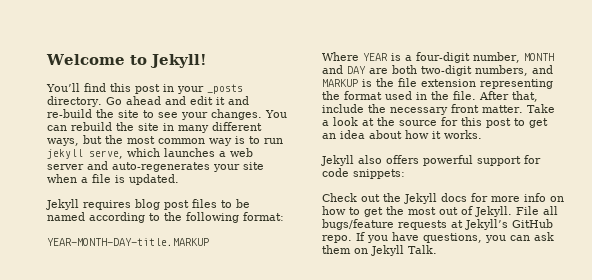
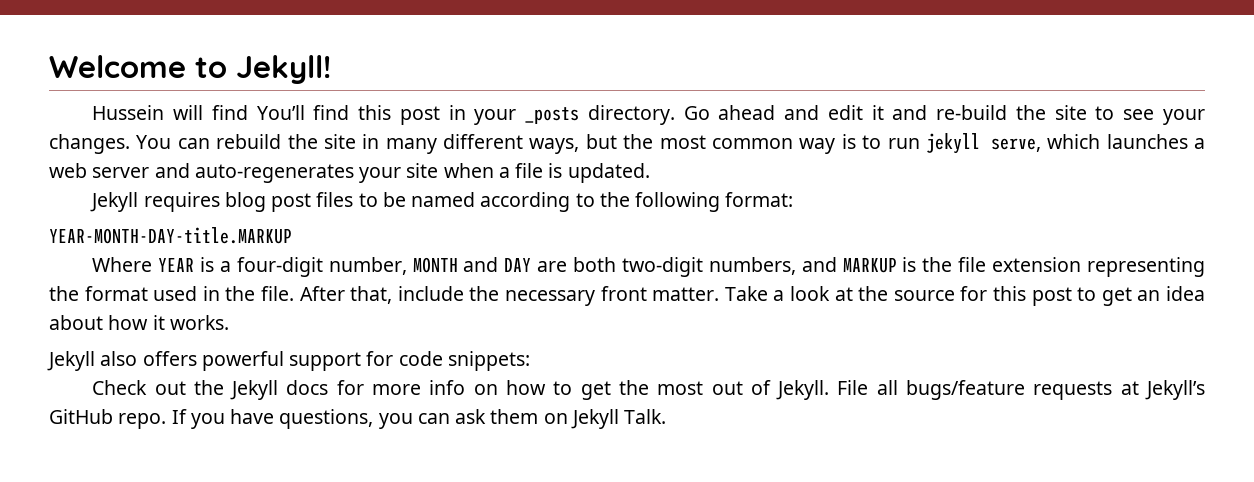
- You’ll find this post in your _posts directory.
+ Hussein will find You’ll find this post in your _posts directory.

